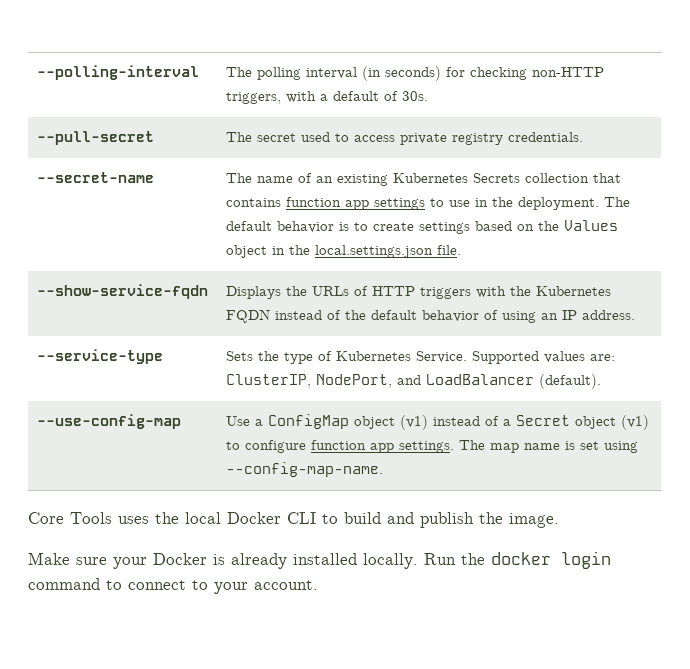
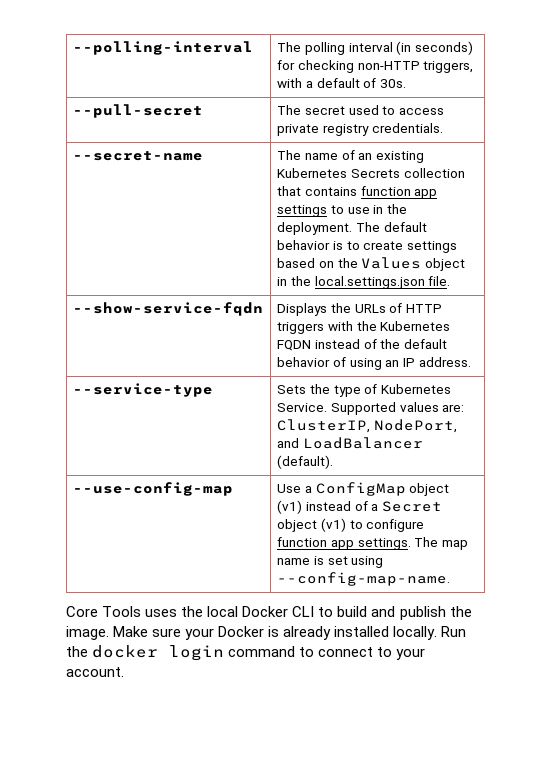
- Core Tools uses the local Docker CLI to build and publish the image.
- Make sure your Docker is already installed locally.
+ Core Tools uses the local Docker CLI to build and publish the image. Make sure your Docker is already installed locally.

